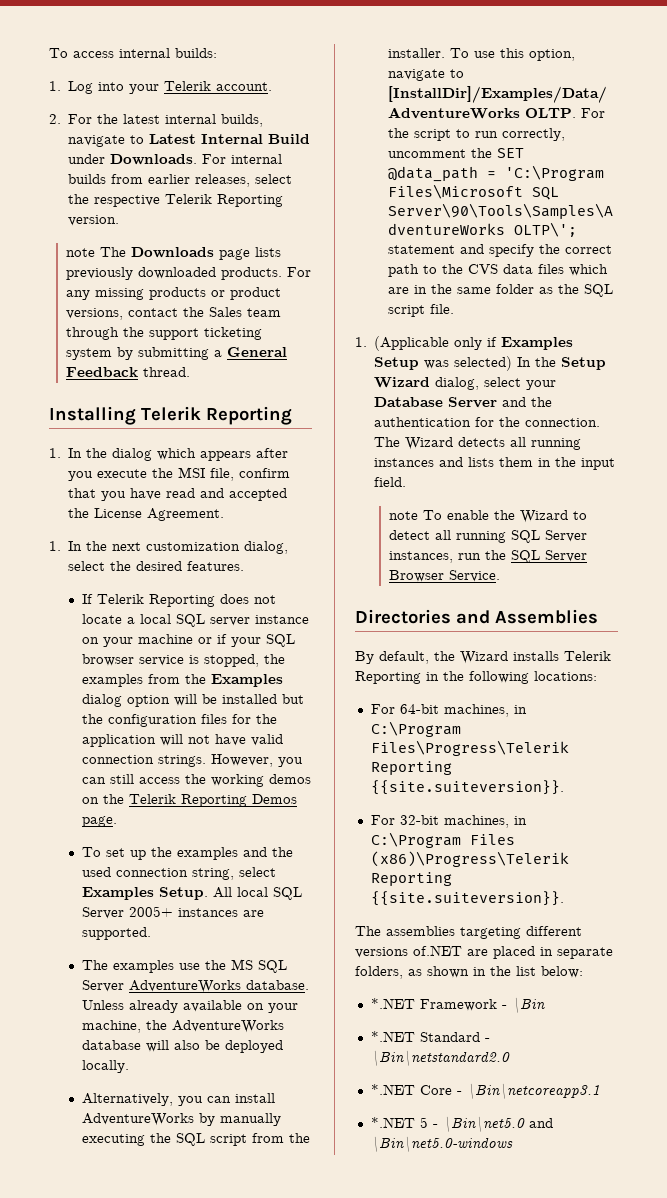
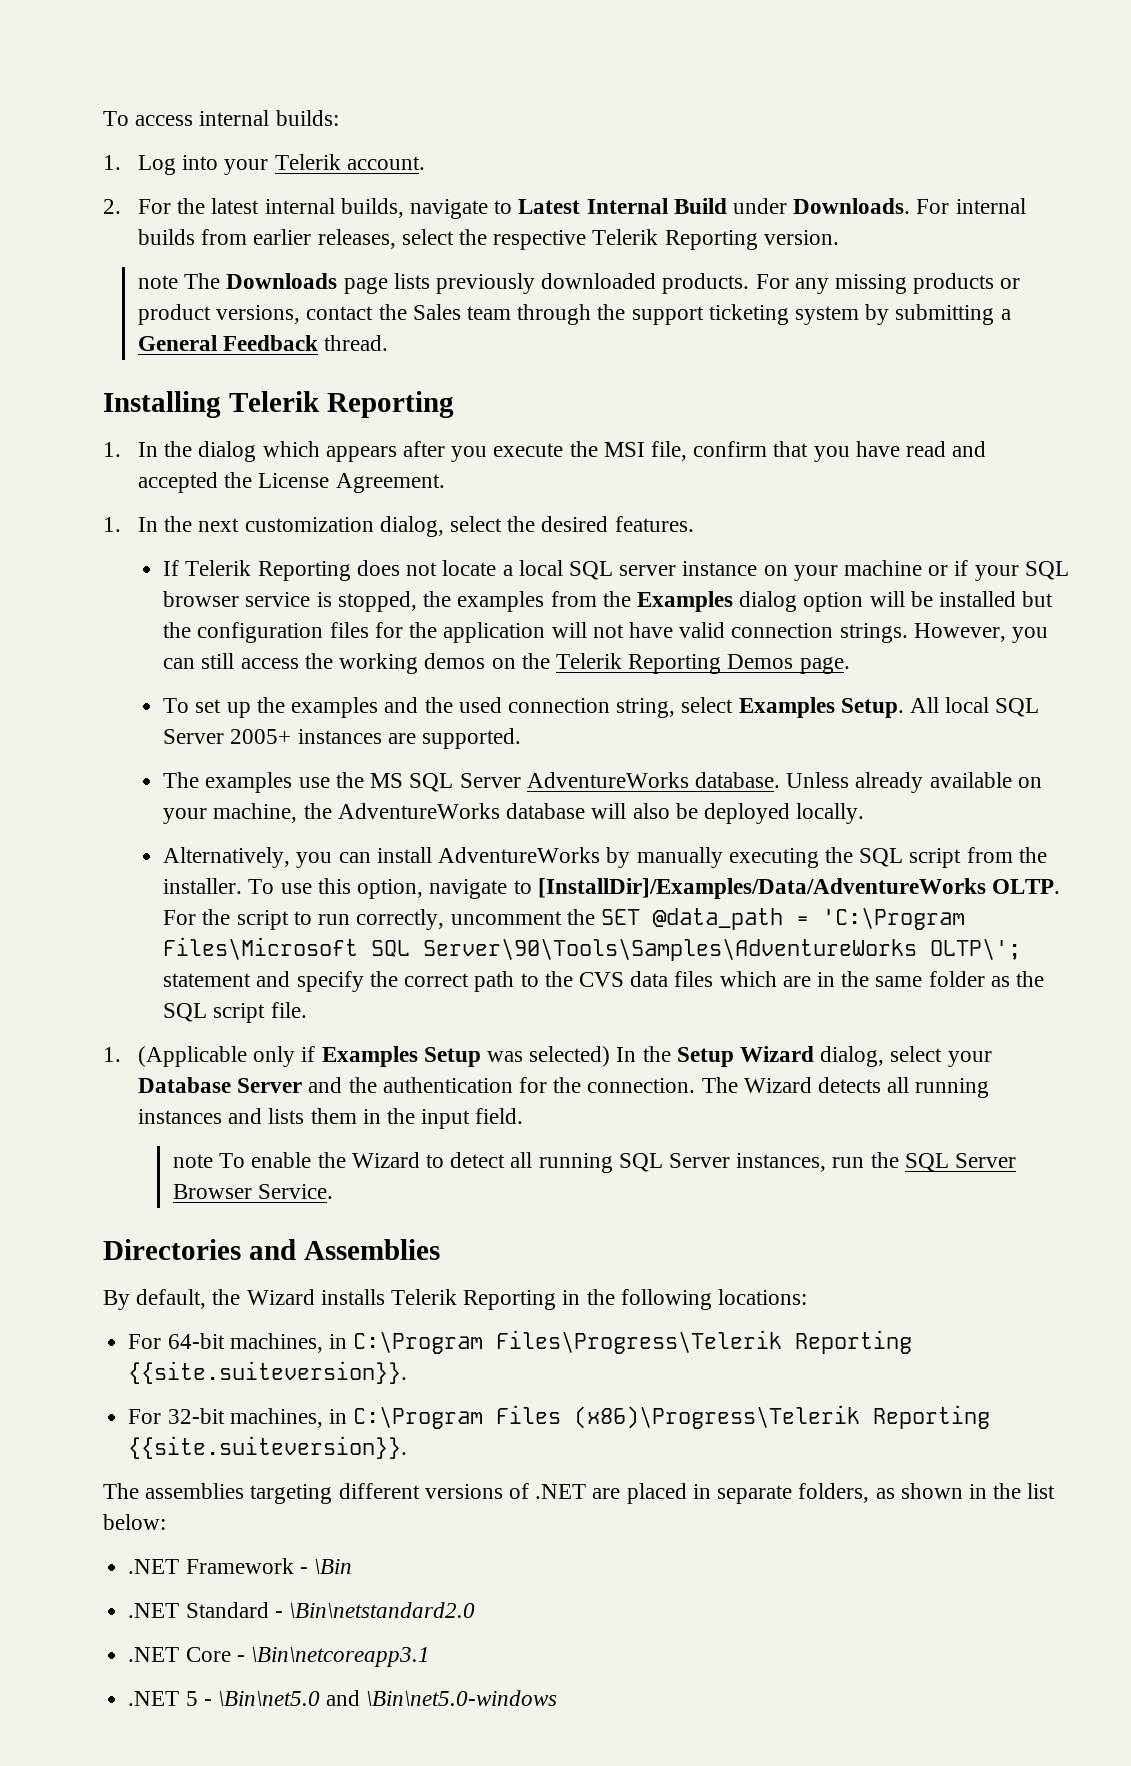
- The assemblies targeting different versions of.NET are placed in separate folders, as shown in the list below:
+ The assemblies targeting different versions of .NET are placed in separate folders, as shown in the list below:
- *.NET Framework - \Bin
+ .NET Framework - \Bin
- *.NET Standard - \Bin\netstandard2.0
+ .NET Standard - \Bin\netstandard2.0
- *.NET Core - \Bin\netcoreapp3.1
+ .NET Core - \Bin\netcoreapp3.1
- *.NET 5 - \Bin\net5.0 and \Bin\net5.0-windows
+ .NET 5 - \Bin\net5.0 and \Bin\net5.0-windows

